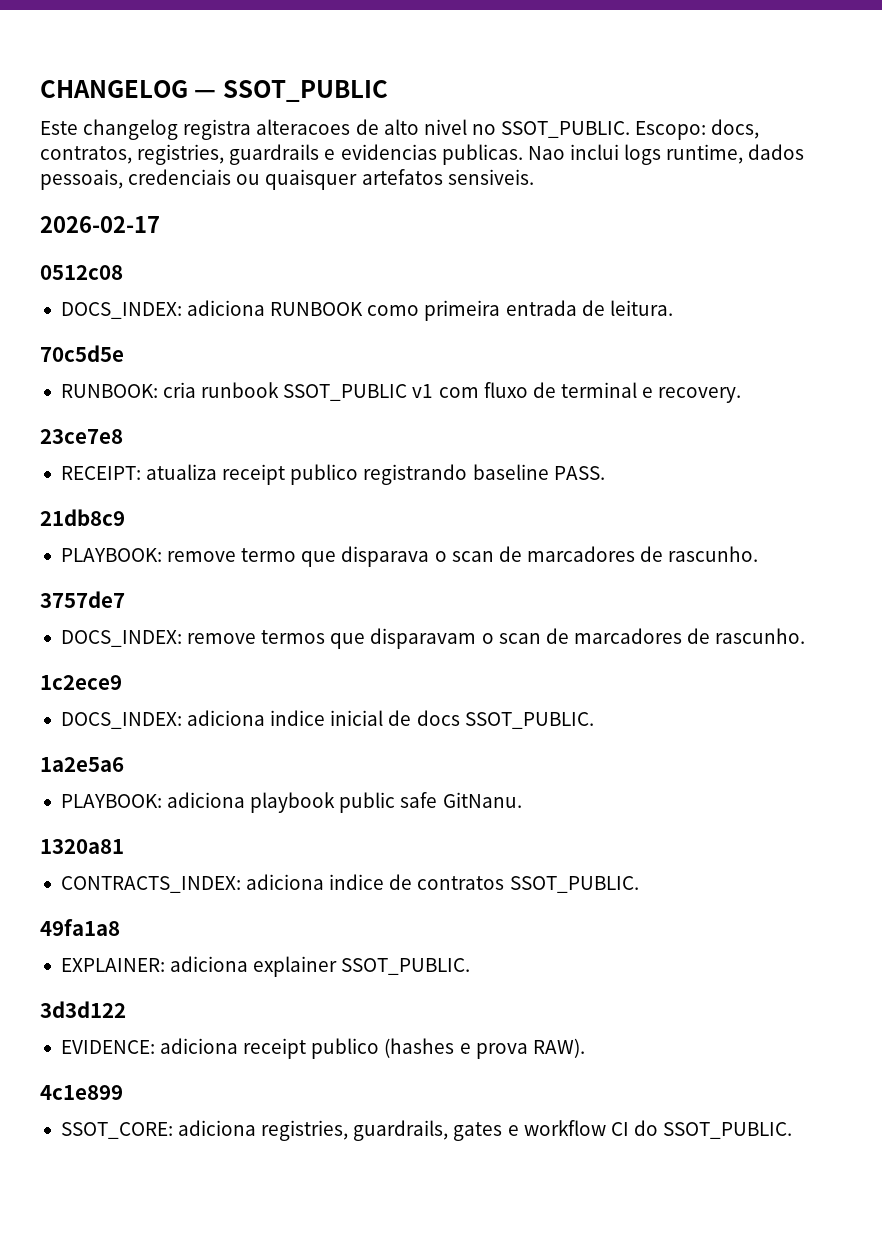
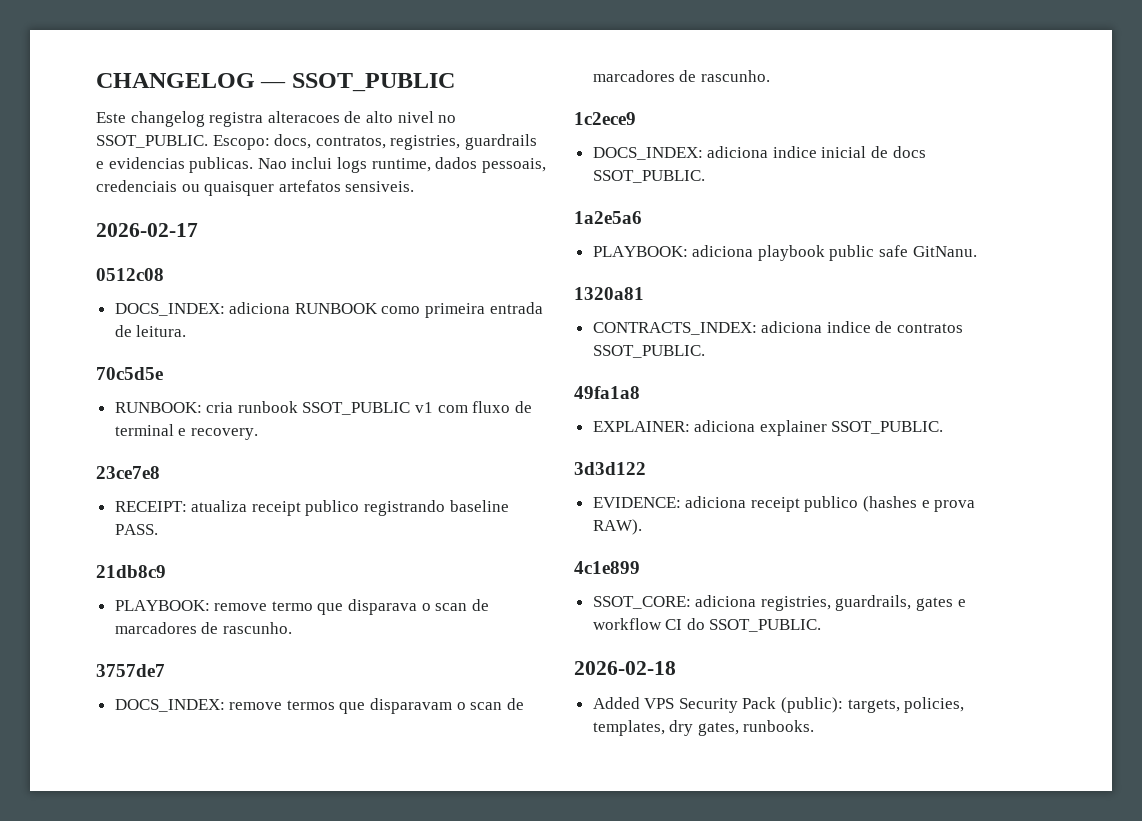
+ 2026-02-18
+ Added VPS Security Pack (public): targets, policies, templates, dry gates, runbooks.

